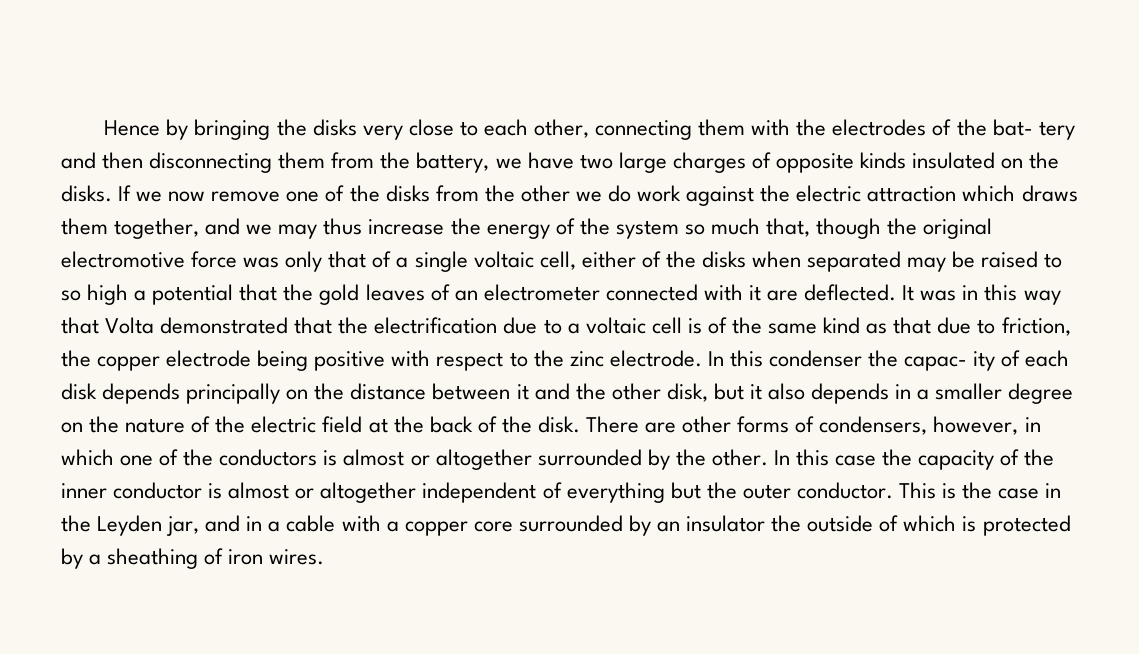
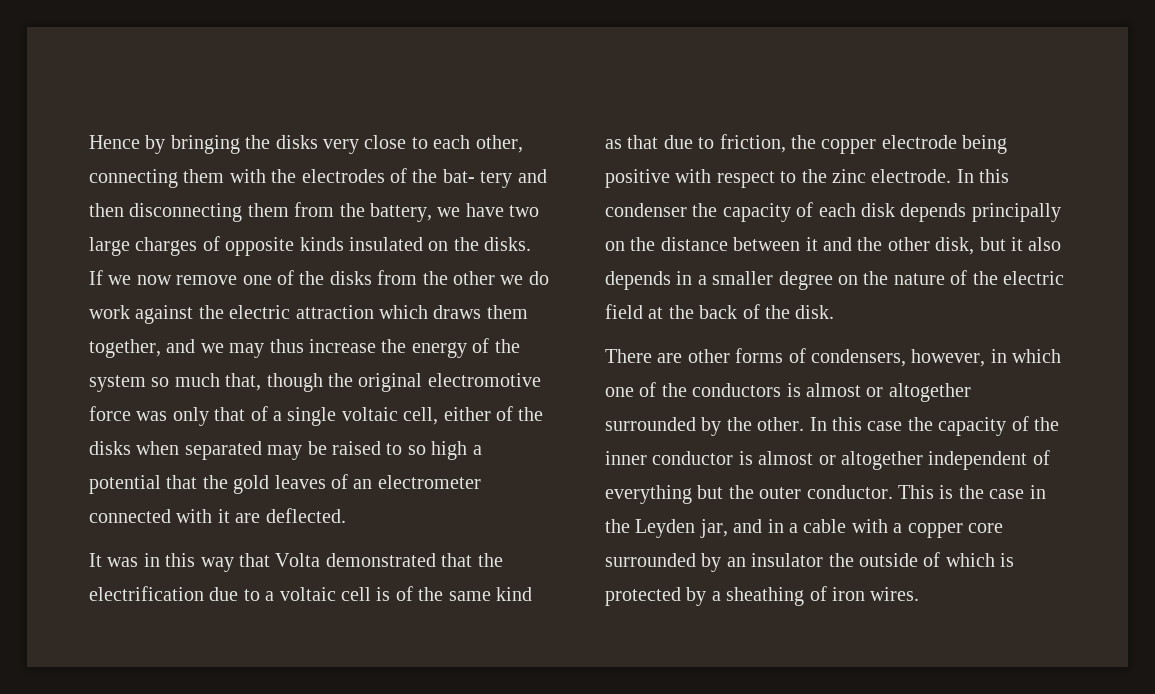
- If we now remove one of the disks from the other we do work against the electric attraction which draws them together, and we may thus increase the energy of the system so much that, though the original electromotive force was only that of a single voltaic cell, either of the disks when separated may be raised to so high a potential that the gold leaves of an electrometer connected with it are deflected. It was in this way that Volta demonstrated that the electrification due to a voltaic cell is of the same kind as that due to friction, the copper electrode being positive with respect to the zinc electrode.
+ If we now remove one of the disks from the other we do work against the electric attraction which draws them together, and we may thus increase the energy of the system so much that, though the original electromotive force was only that of a single voltaic cell, either of the disks when separated may be raised to so high a potential that the gold leaves of an electrometer connected with it are deflected.
+ It was in this way that Volta demonstrated that the electrification due to a voltaic cell is of the same kind as that due to friction, the copper electrode being positive with respect to the zinc electrode.
- In this condenser the capac- ity of each disk depends principally on the distance between it and the other disk, but it also depends in a smaller degree on the nature of the electric field at the back of the disk. There are other forms of condensers, however, in which one of the conductors is almost or altogether surrounded by the other.
+ In this condenser the capacity of each disk depends principally on the distance between it and the other disk, but it also depends in a smaller degree on the nature of the electric field at the back of the disk.
+ There are other forms of condensers, however, in which one of the conductors is almost or altogether surrounded by the other.

